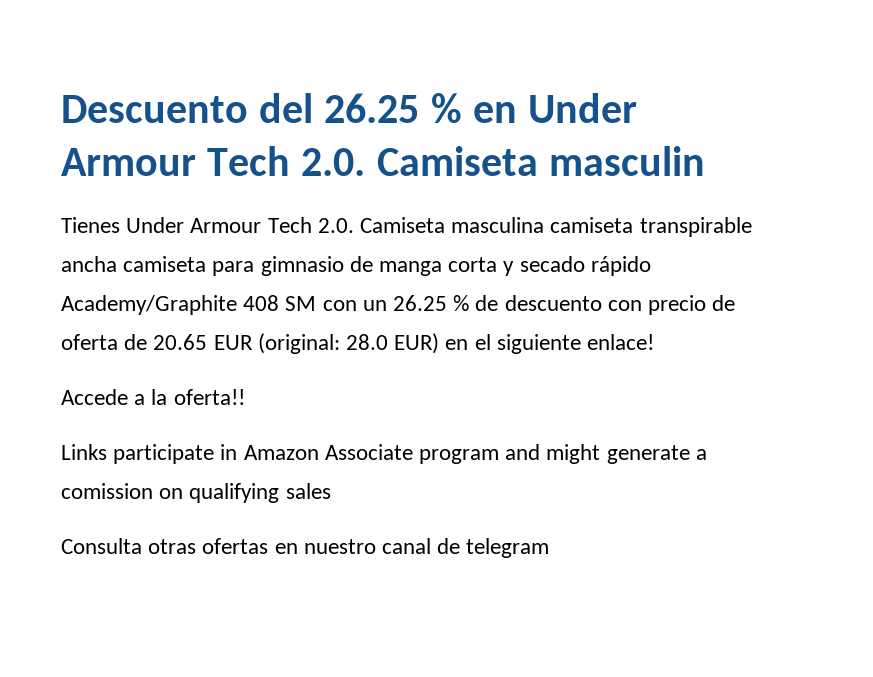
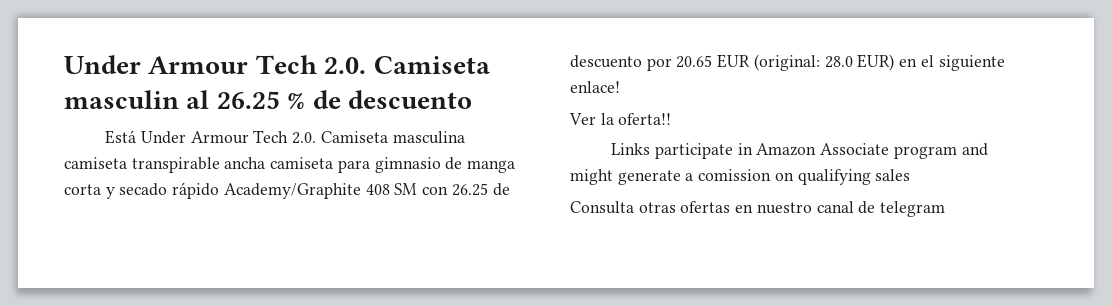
- Descuento del 26.25 % en Under Armour Tech 2.0. Camiseta masculin
- Tienes Under Armour Tech 2.0. Camiseta masculina camiseta transpirable ancha camiseta para gimnasio de manga corta y secado rápido Academy/Graphite 408 SM con un 26.25 % de descuento con precio de oferta de 20.65 EUR (original: 28.0 EUR) en el siguiente enlace!
+ Under Armour Tech 2.0. Camiseta masculin al 26.25 % de descuento
+ Está Under Armour Tech 2.0. Camiseta masculina camiseta transpirable ancha camiseta para gimnasio de manga corta y secado rápido Academy/Graphite 408 SM con 26.25 de descuento por 20.65 EUR (original: 28.0 EUR) en el siguiente enlace!
- Accede a la oferta!!
+ Ver la oferta!!

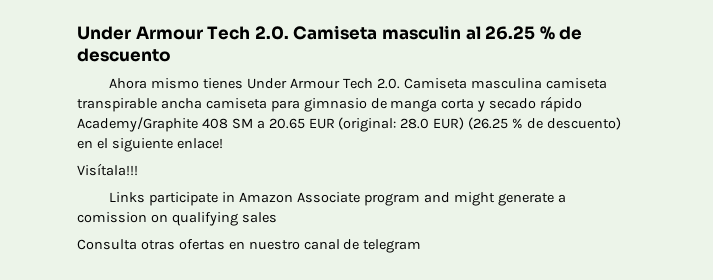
- Está Under Armour Tech 2.0. Camiseta masculina camiseta transpirable ancha camiseta para gimnasio de manga corta y secado rápido Academy/Graphite 408 SM con 26.25 de descuento por 20.65 EUR (original: 28.0 EUR) en el siguiente enlace!
+ Ahora mismo tienes Under Armour Tech 2.0. Camiseta masculina camiseta transpirable ancha camiseta para gimnasio de manga corta y secado rápido Academy/Graphite 408 SM a 20.65 EUR (original: 28.0 EUR) (26.25 % de descuento) en el siguiente enlace!
- Ver la oferta!!
+ Visítala!!!

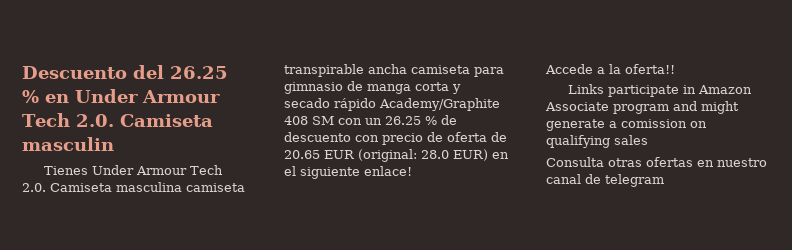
- Under Armour Tech 2.0. Camiseta masculin al 26.25 % de descuento
- Ahora mismo tienes Under Armour Tech 2.0. Camiseta masculina camiseta transpirable ancha camiseta para gimnasio de manga corta y secado rápido Academy/Graphite 408 SM a 20.65 EUR (original: 28.0 EUR) (26.25 % de descuento) en el siguiente enlace!
+ Descuento del 26.25 % en Under Armour Tech 2.0. Camiseta masculin
+ Tienes Under Armour Tech 2.0. Camiseta masculina camiseta transpirable ancha camiseta para gimnasio de manga corta y secado rápido Academy/Graphite 408 SM con un 26.25 % de descuento con precio de oferta de 20.65 EUR (original: 28.0 EUR) en el siguiente enlace!
- Visítala!!!
+ Accede a la oferta!!

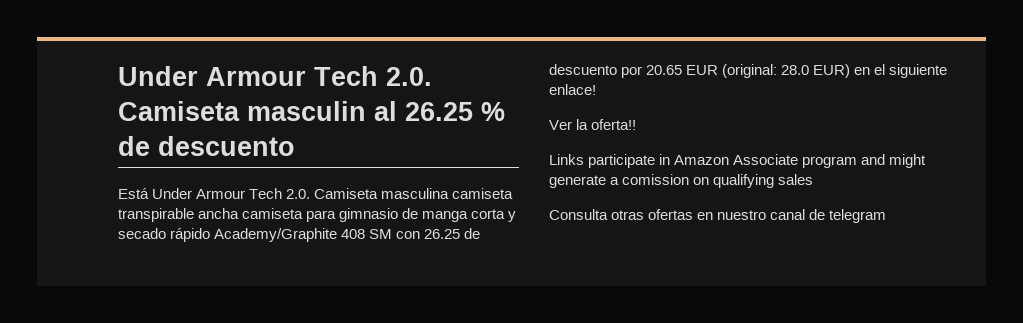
- Descuento del 26.25 % en Under Armour Tech 2.0. Camiseta masculin
- Tienes Under Armour Tech 2.0. Camiseta masculina camiseta transpirable ancha camiseta para gimnasio de manga corta y secado rápido Academy/Graphite 408 SM con un 26.25 % de descuento con precio de oferta de 20.65 EUR (original: 28.0 EUR) en el siguiente enlace!
+ Under Armour Tech 2.0. Camiseta masculin al 26.25 % de descuento
+ Está Under Armour Tech 2.0. Camiseta masculina camiseta transpirable ancha camiseta para gimnasio de manga corta y secado rápido Academy/Graphite 408 SM con 26.25 de descuento por 20.65 EUR (original: 28.0 EUR) en el siguiente enlace!
- Accede a la oferta!!
+ Ver la oferta!!

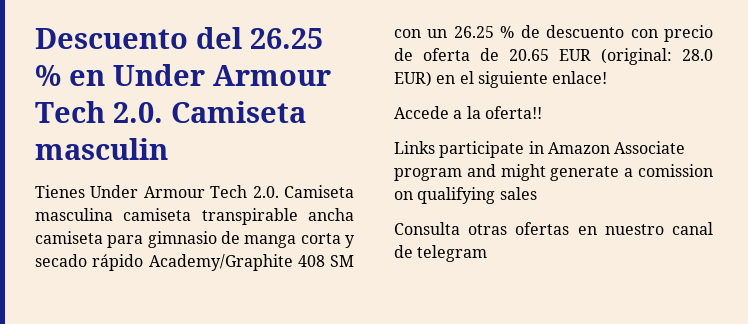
- Under Armour Tech 2.0. Camiseta masculin al 26.25 % de descuento
- Está Under Armour Tech 2.0. Camiseta masculina camiseta transpirable ancha camiseta para gimnasio de manga corta y secado rápido Academy/Graphite 408 SM con 26.25 de descuento por 20.65 EUR (original: 28.0 EUR) en el siguiente enlace!
+ Descuento del 26.25 % en Under Armour Tech 2.0. Camiseta masculin
+ Tienes Under Armour Tech 2.0. Camiseta masculina camiseta transpirable ancha camiseta para gimnasio de manga corta y secado rápido Academy/Graphite 408 SM con un 26.25 % de descuento con precio de oferta de 20.65 EUR (original: 28.0 EUR) en el siguiente enlace!
- Ver la oferta!!
+ Accede a la oferta!!

